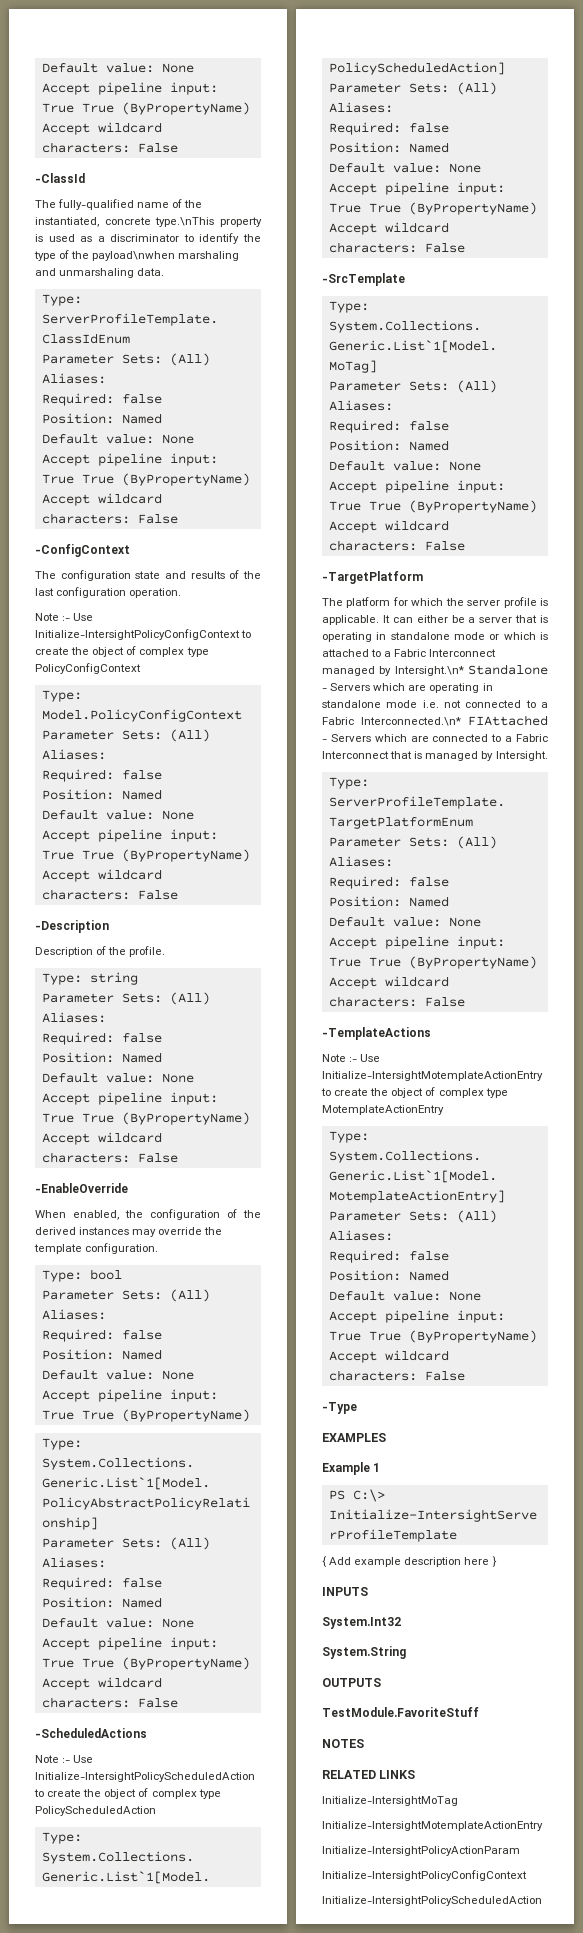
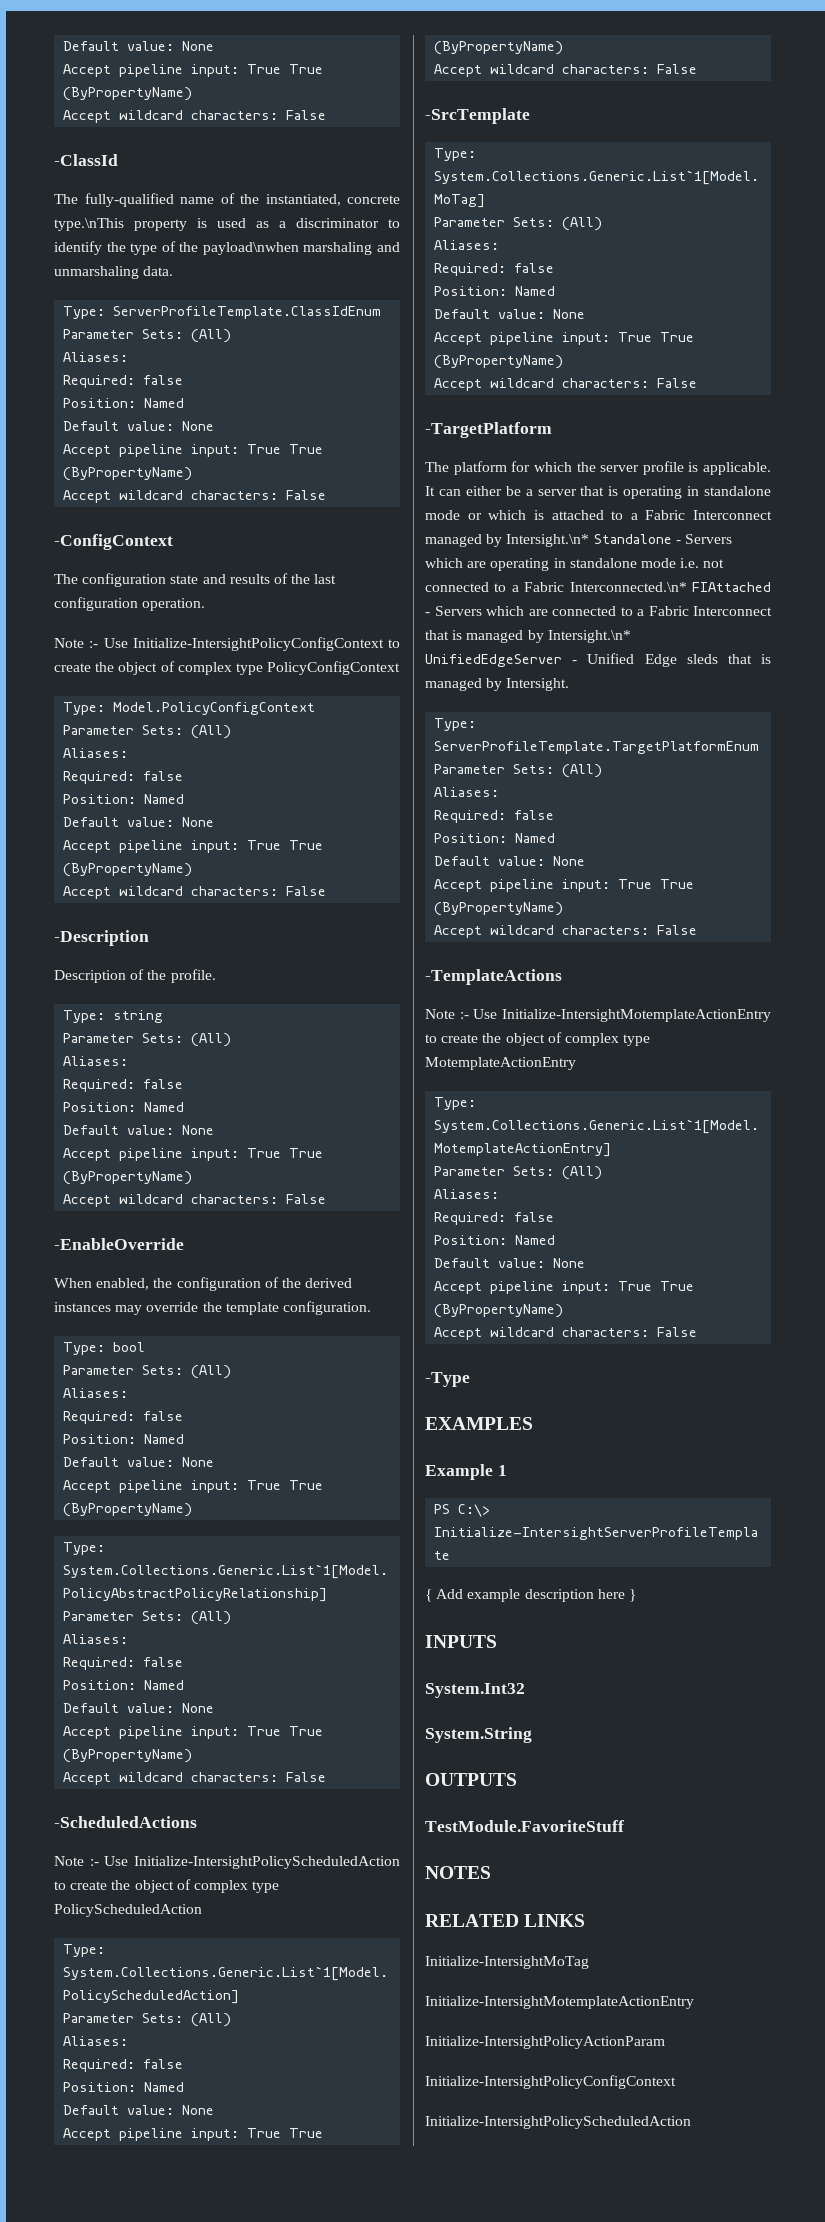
- It can either be a server that is operating in standalone mode or which is attached to a Fabric Interconnect managed by Intersight.\n* Standalone - Servers which are operating in standalone mode i.e. not connected to a Fabric Interconnected.\n* FIAttached - Servers which are connected to a Fabric Interconnect that is managed by Intersight.
+ It can either be a server that is operating in standalone mode or which is attached to a Fabric Interconnect managed by Intersight.\n* Standalone - Servers which are operating in standalone mode i.e. not connected to a Fabric Interconnected.\n* FIAttached - Servers which are connected to a Fabric Interconnect that is managed by Intersight.\n* UnifiedEdgeServer - Unified Edge sleds that is managed by Intersight.

